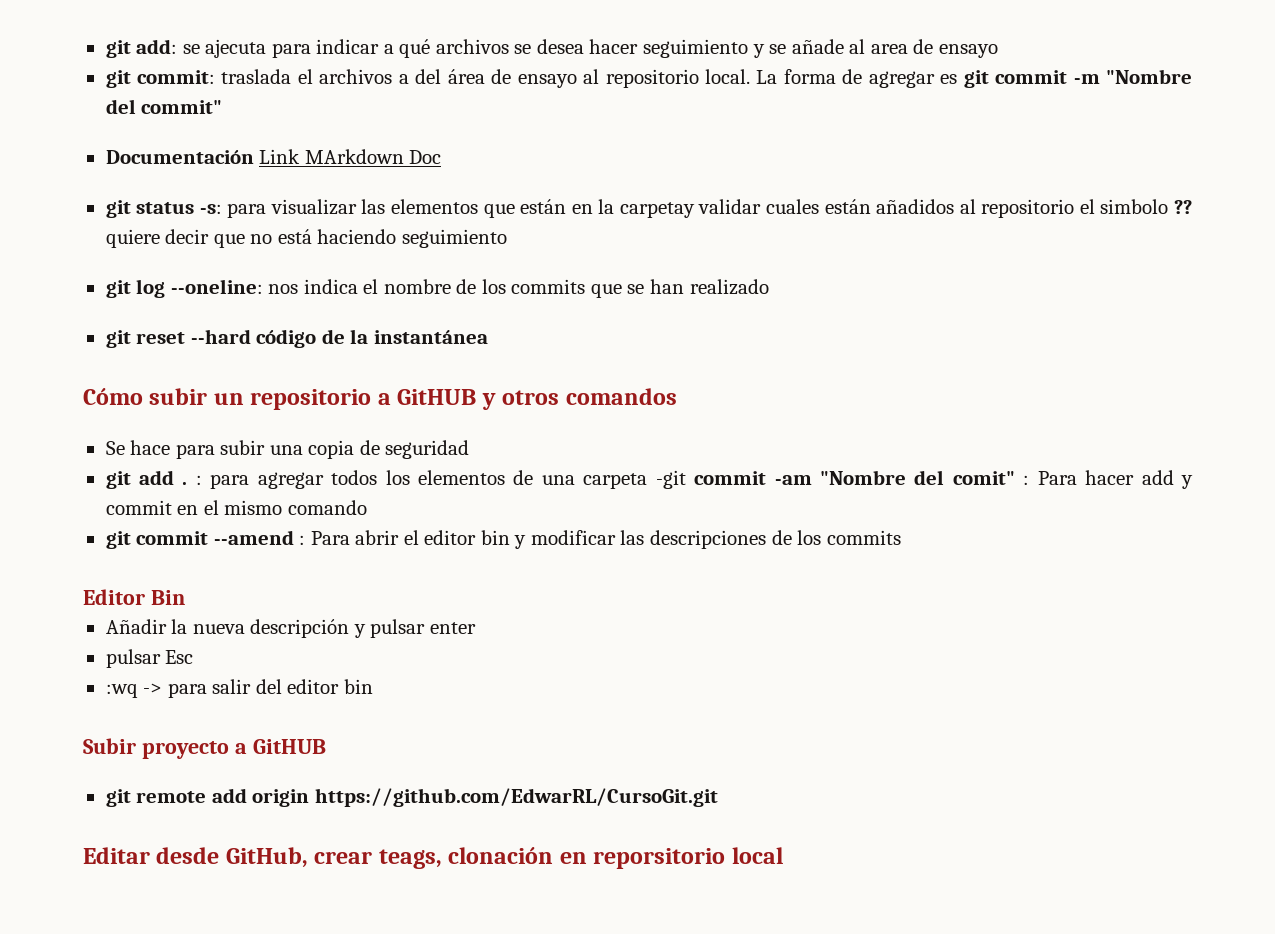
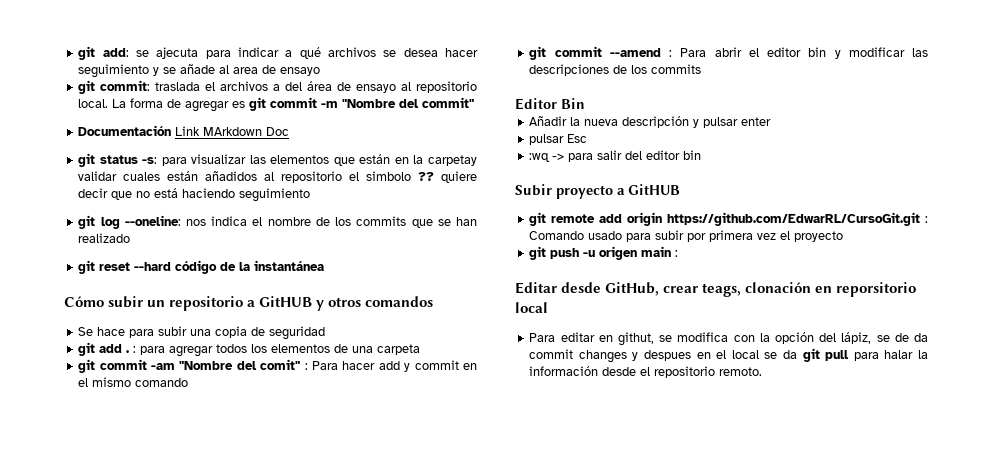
- git add . : para agregar todos los elementos de una carpeta -git commit -am "Nombre del comit" : Para hacer add y commit en el mismo comando
+ git add . : para agregar todos los elementos de una carpeta
+ git commit -am "Nombre del comit" : Para hacer add y commit en el mismo comando
- git remote add origin https://github.com/EdwarRL/CursoGit.git
+ git remote add origin https://github.com/EdwarRL/CursoGit.git : Comando usado para subir por primera vez el proyecto
+ git push -u origen main :
+ Para editar en githut, se modifica con la opción del lápiz, se de da commit changes y despues en el local se da git pull para halar la información desde el repositorio remoto.

